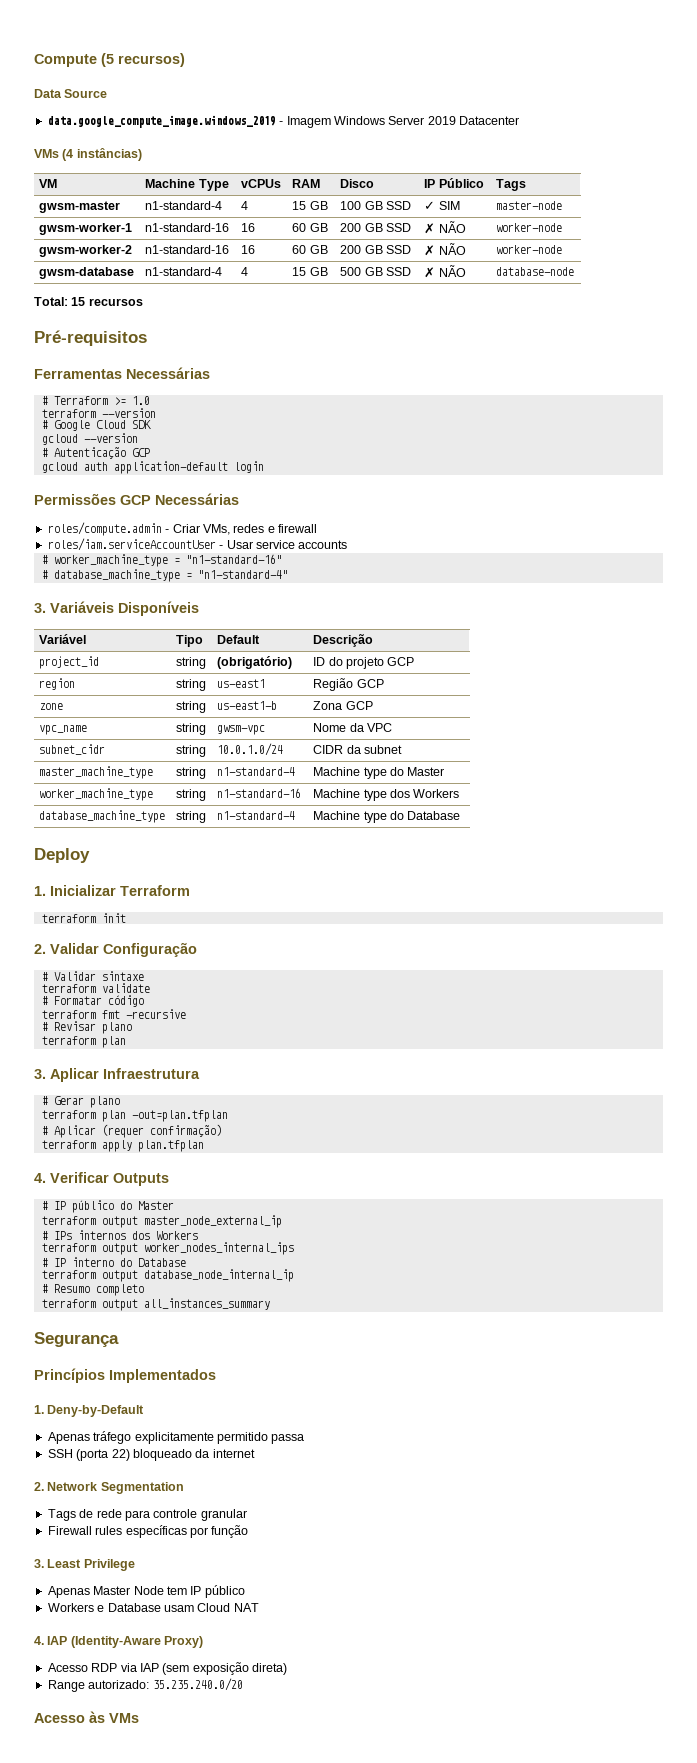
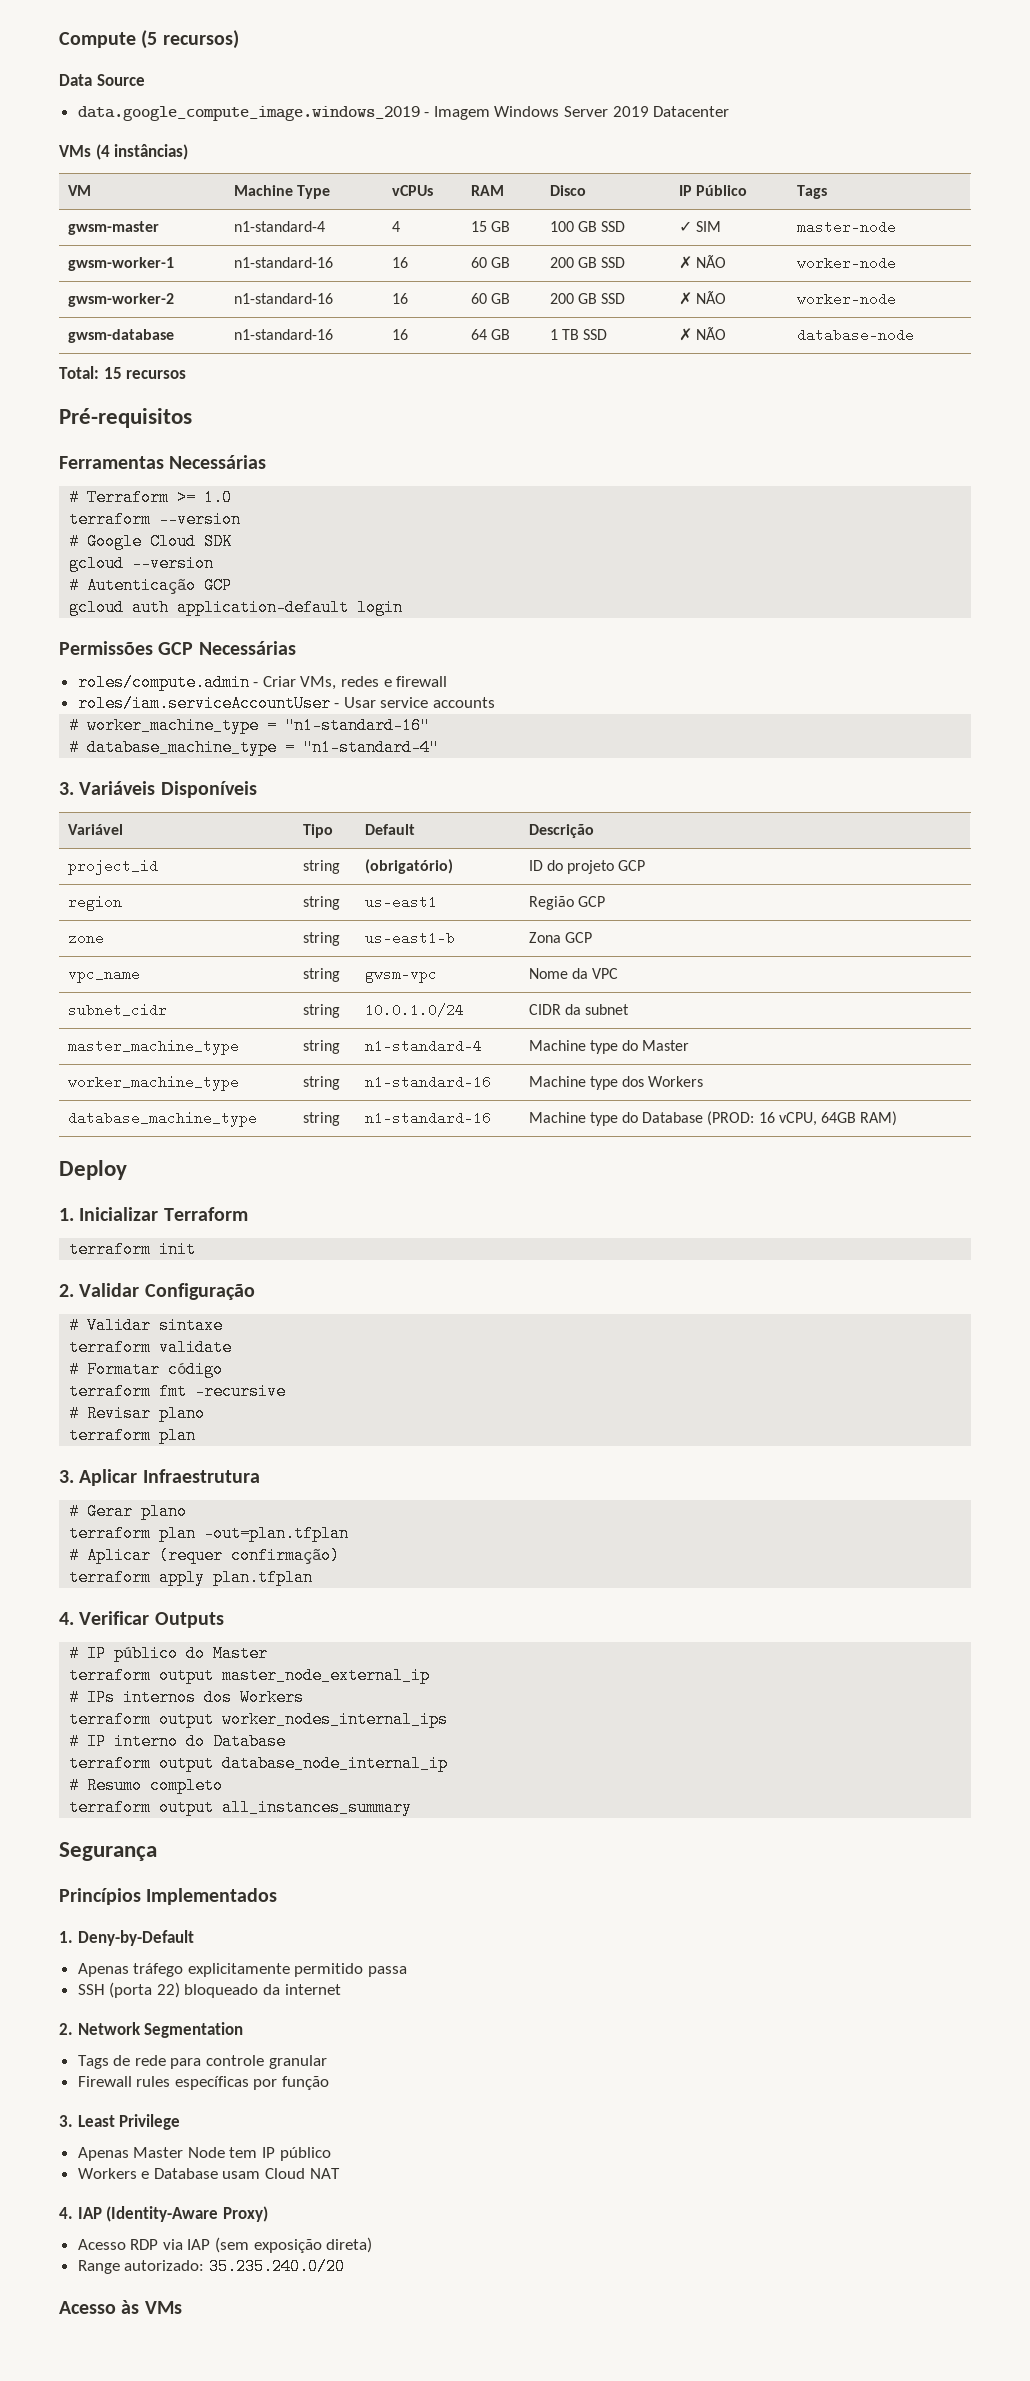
- gwsm-database | n1-standard-4 | 4 | 15 GB | 500 GB SSD | ✗ NÃO | database-node
+ gwsm-database | n1-standard-16 | 16 | 64 GB | 1 TB SSD | ✗ NÃO | database-node
- database_machine_type | string | n1-standard-4 | Machine type do Database
+ database_machine_type | string | n1-standard-16 | Machine type do Database (PROD: 16 vCPU, 64GB RAM)

